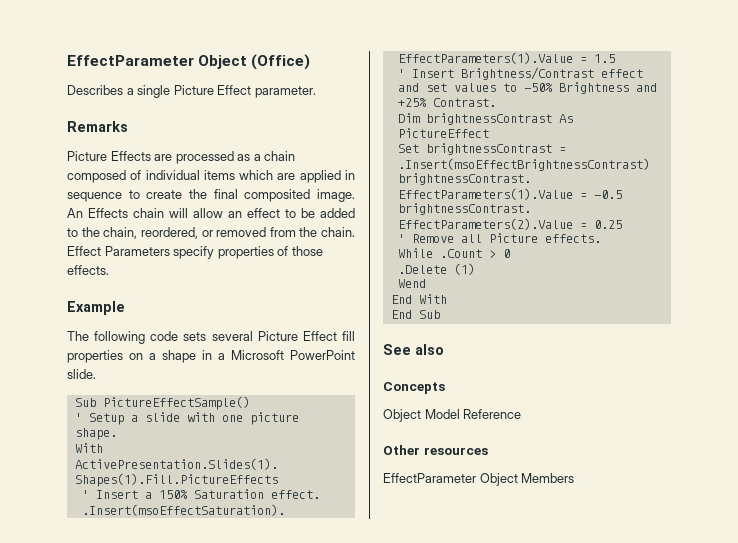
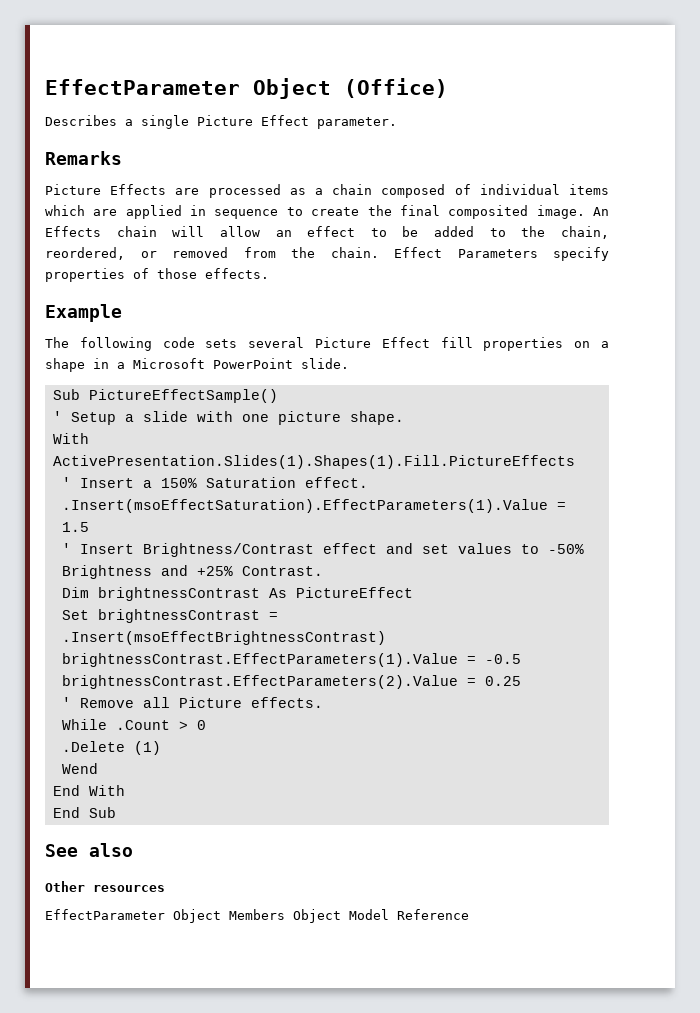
- Concepts
- Object Model Reference
- EffectParameter Object Members
+ EffectParameter Object Members Object Model Reference

